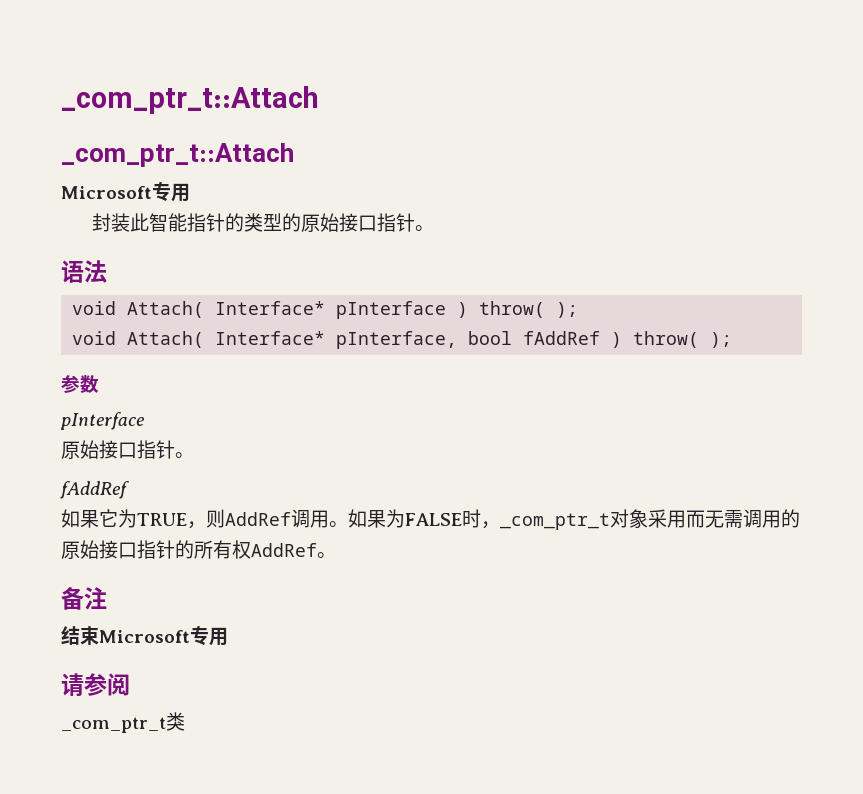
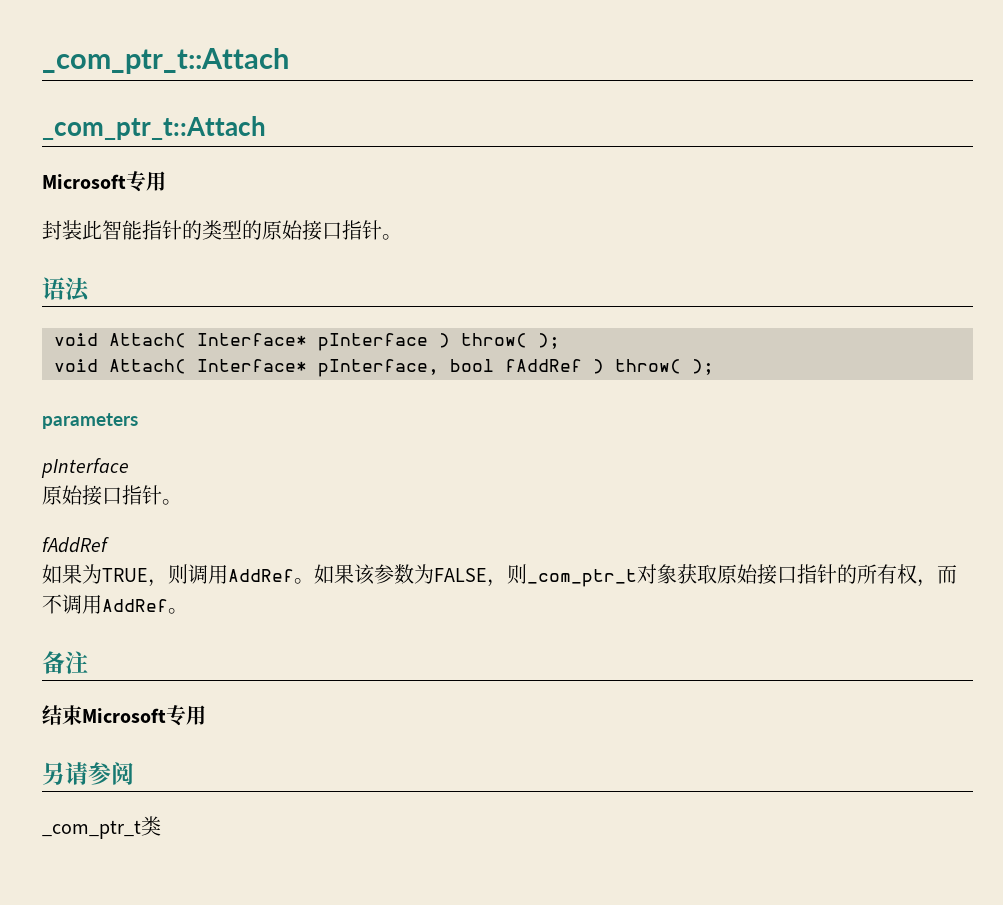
- 参数
+ parameters
- 如果它为TRUE，则AddRef调用。如果为FALSE时，_com_ptr_t对象采用而无需调用的原始接口指针的所有权AddRef。
+ 如果为TRUE，则调用AddRef。如果该参数为FALSE，则_com_ptr_t对象获取原始接口指针的所有权，而不调用AddRef。
- 请参阅
+ 另请参阅

